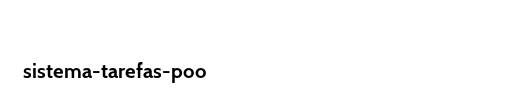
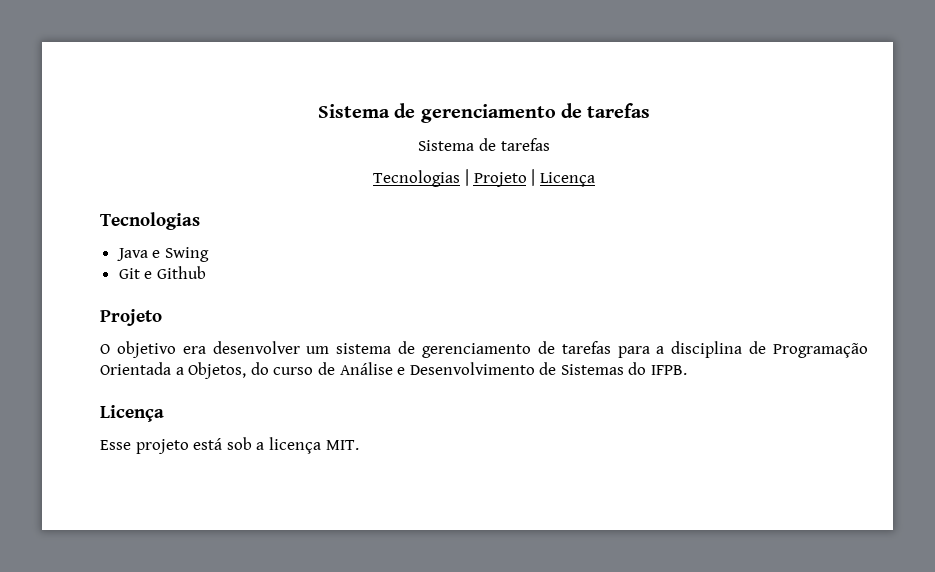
- sistema-tarefas-poo
+ Sistema de gerenciamento de tarefas
+ Sistema de tarefas
+ Tecnologias | Projeto | Licença
+ Tecnologias
+ Java e Swing
+ Git e Github
+ Projeto
+ O objetivo era desenvolver um sistema de gerenciamento de tarefas para a disciplina de Programação Orientada a Objetos, do curso de Análise e Desenvolvimento de Sistemas do IFPB.
+ Licença
+ Esse projeto está sob a licença MIT.

